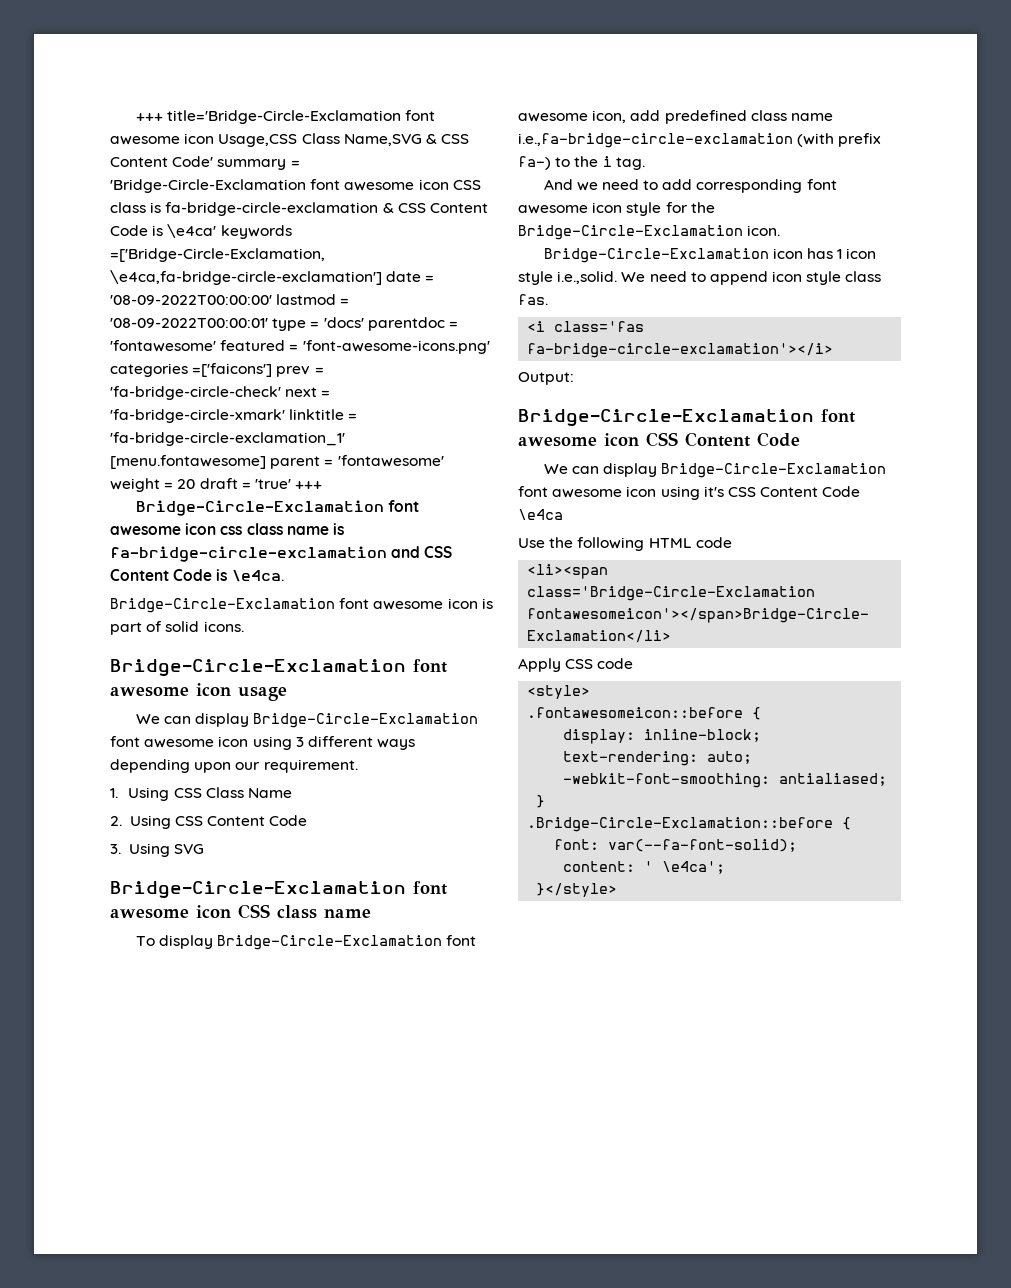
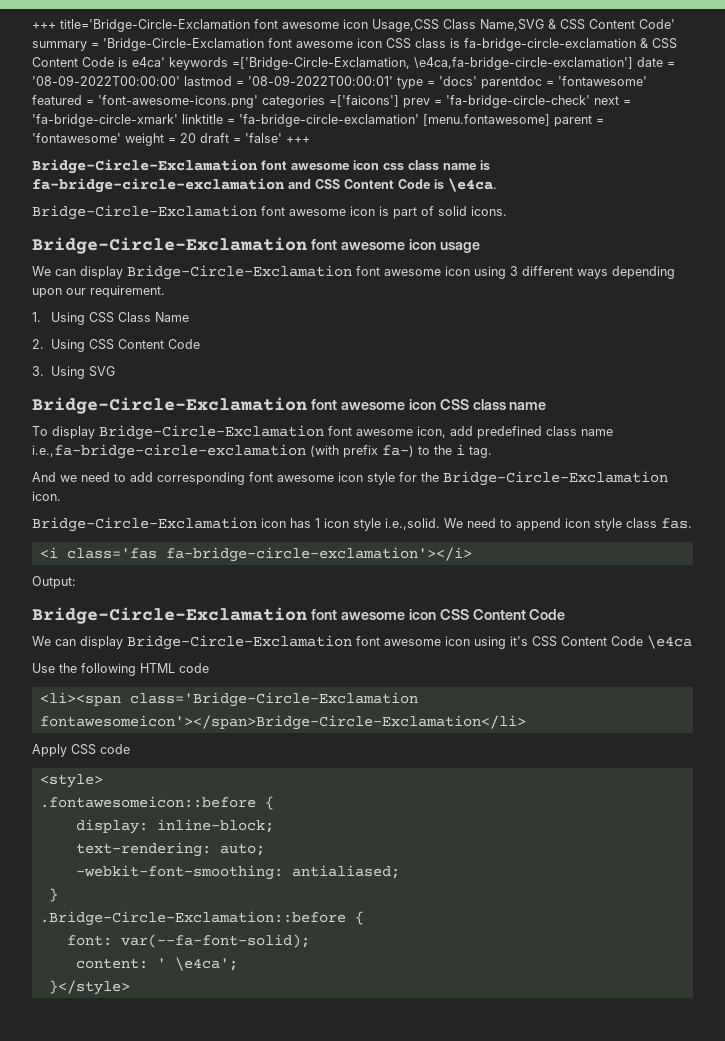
- +++ title='Bridge-Circle-Exclamation font awesome icon Usage,CSS Class Name,SVG & CSS Content Code' summary = 'Bridge-Circle-Exclamation font awesome icon CSS class is fa-bridge-circle-exclamation & CSS Content Code is \e4ca' keywords =['Bridge-Circle-Exclamation, \e4ca,fa-bridge-circle-exclamation'] date = '08-09-2022T00:00:00' lastmod = '08-09-2022T00:00:01' type = 'docs' parentdoc = 'fontawesome' featured = 'font-awesome-icons.png' categories =['faicons'] prev = 'fa-bridge-circle-check' next = 'fa-bridge-circle-xmark' linktitle = 'fa-bridge-circle-exclamation_1' [menu.fontawesome] parent = 'fontawesome' weight = 20 draft = 'true' +++
+ +++ title='Bridge-Circle-Exclamation font awesome icon Usage,CSS Class Name,SVG & CSS Content Code' summary = 'Bridge-Circle-Exclamation font awesome icon CSS class is fa-bridge-circle-exclamation & CSS Content Code is e4ca' keywords =['Bridge-Circle-Exclamation, \e4ca,fa-bridge-circle-exclamation'] date = '08-09-2022T00:00:00' lastmod = '08-09-2022T00:00:01' type = 'docs' parentdoc = 'fontawesome' featured = 'font-awesome-icons.png' categories =['faicons'] prev = 'fa-bridge-circle-check' next = 'fa-bridge-circle-xmark' linktitle = 'fa-bridge-circle-exclamation' [menu.fontawesome] parent = 'fontawesome' weight = 20 draft = 'false' +++

